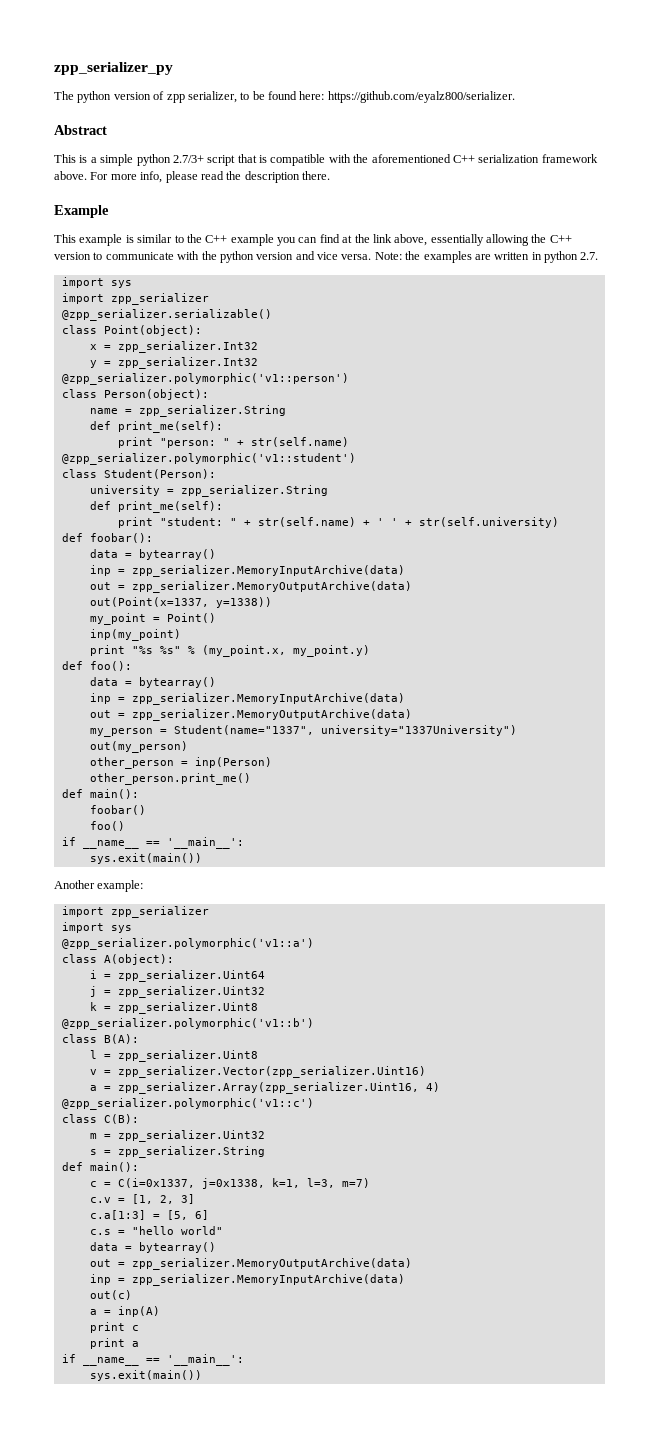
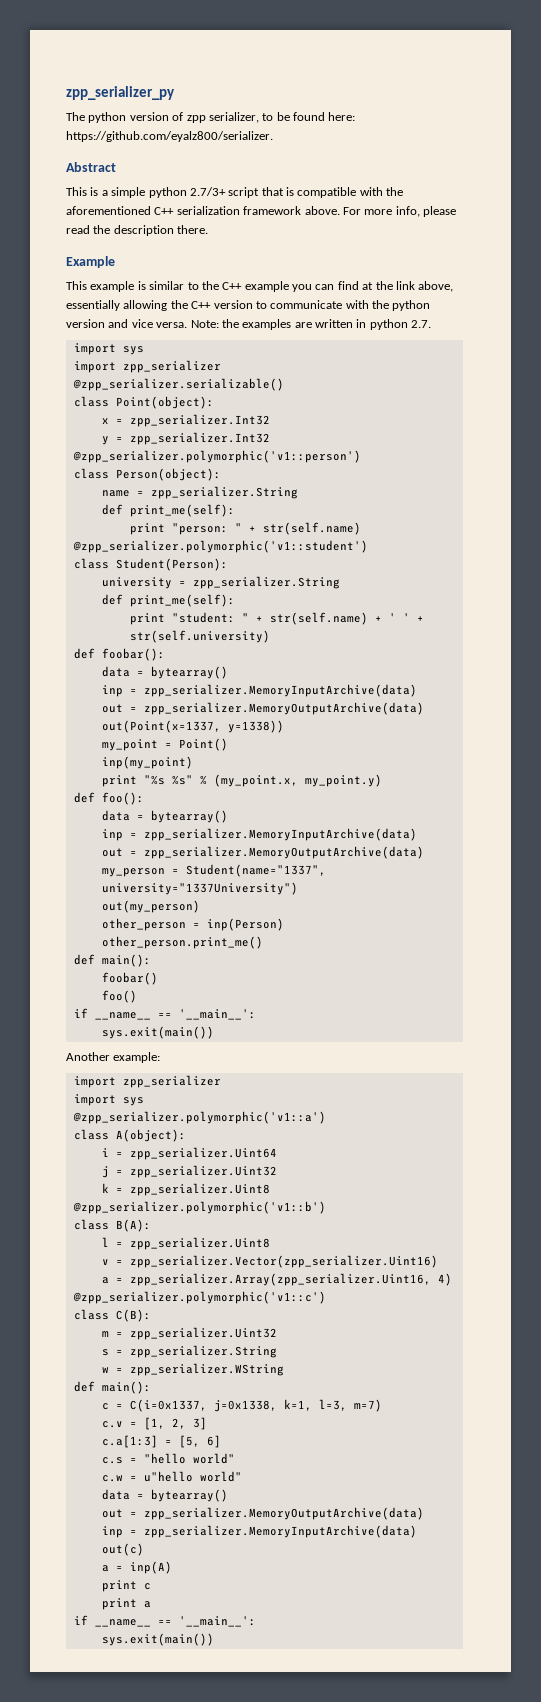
+ w = zpp_serializer.WString
+ c.w = u"hello world"

